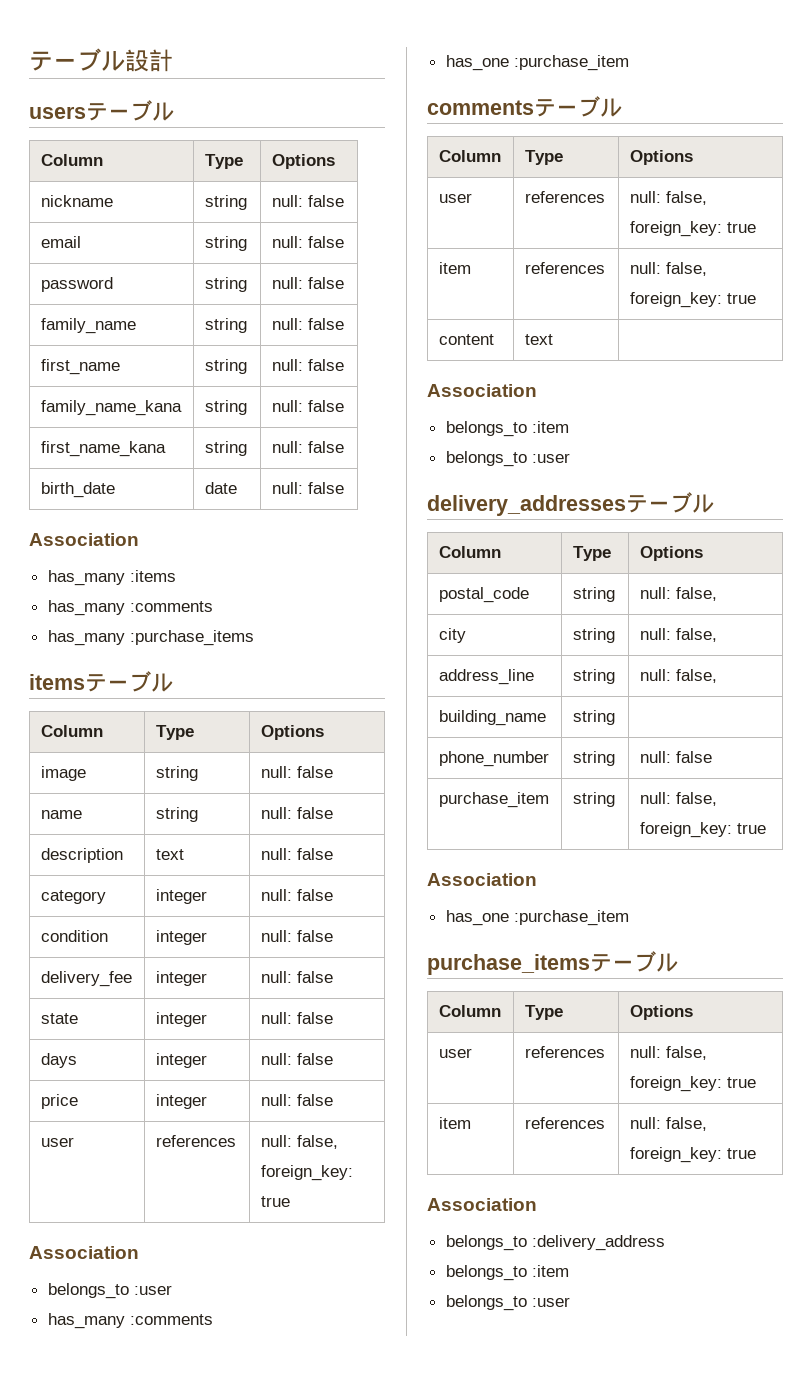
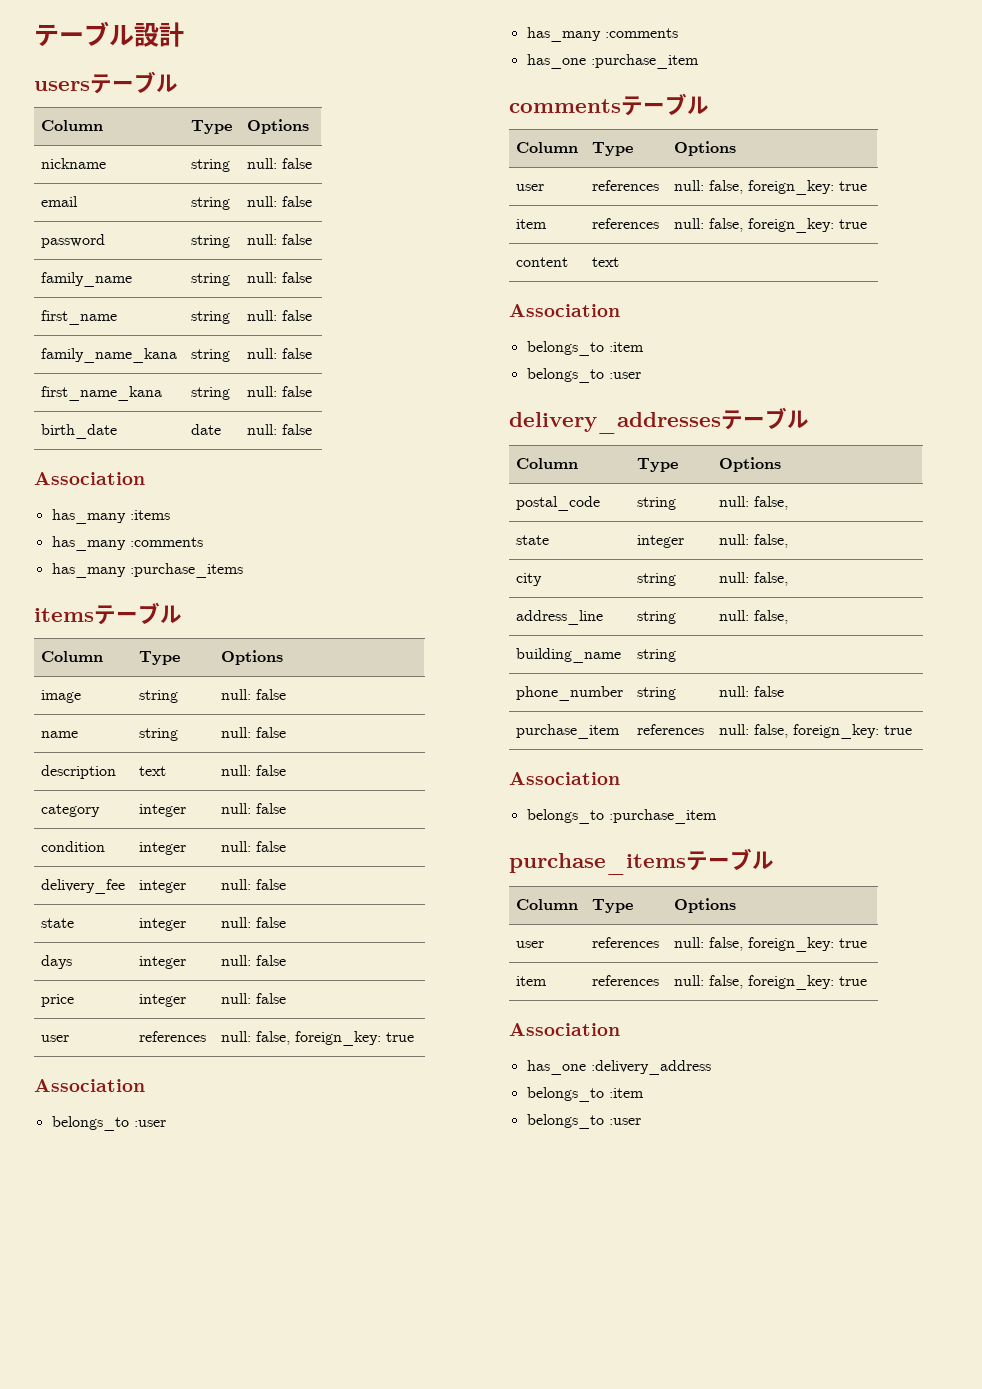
+ state | integer | null: false,
- purchase_item | string | null: false, foreign_key: true
+ purchase_item | references | null: false, foreign_key: true
  Association
- has_one :purchase_item
+ belongs_to :purchase_item
- belongs_to :delivery_address
+ has_one :delivery_address

